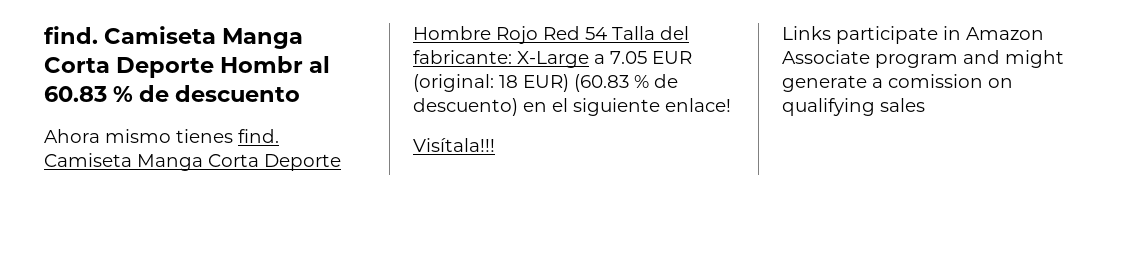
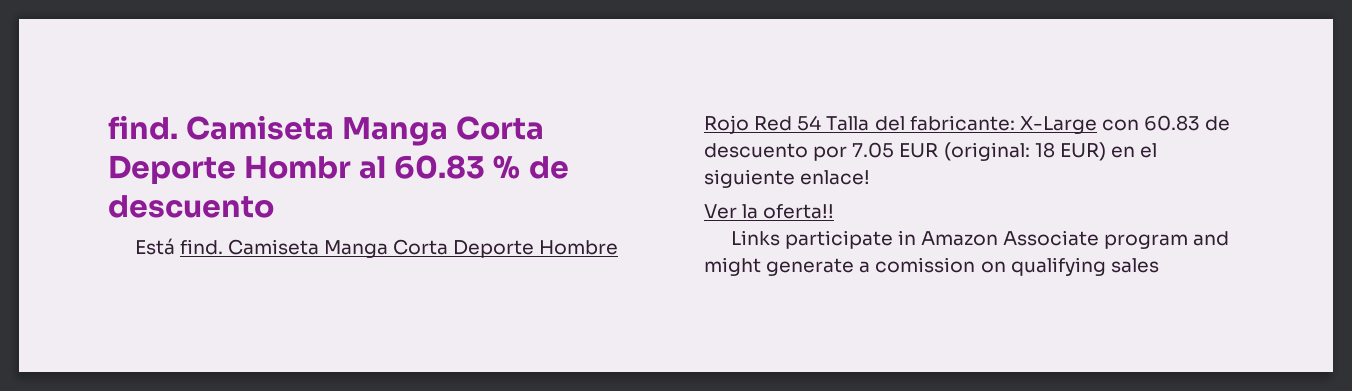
- Ahora mismo tienes find.
+ Está find.
- Camiseta Manga Corta Deporte Hombre Rojo Red 54 Talla del fabricante: X-Large a 7.05 EUR (original: 18 EUR) (60.83 % de descuento) en el siguiente enlace!
+ Camiseta Manga Corta Deporte Hombre Rojo Red 54 Talla del fabricante: X-Large con 60.83 de descuento por 7.05 EUR (original: 18 EUR) en el siguiente enlace!
- Visítala!!!
+ Ver la oferta!!

